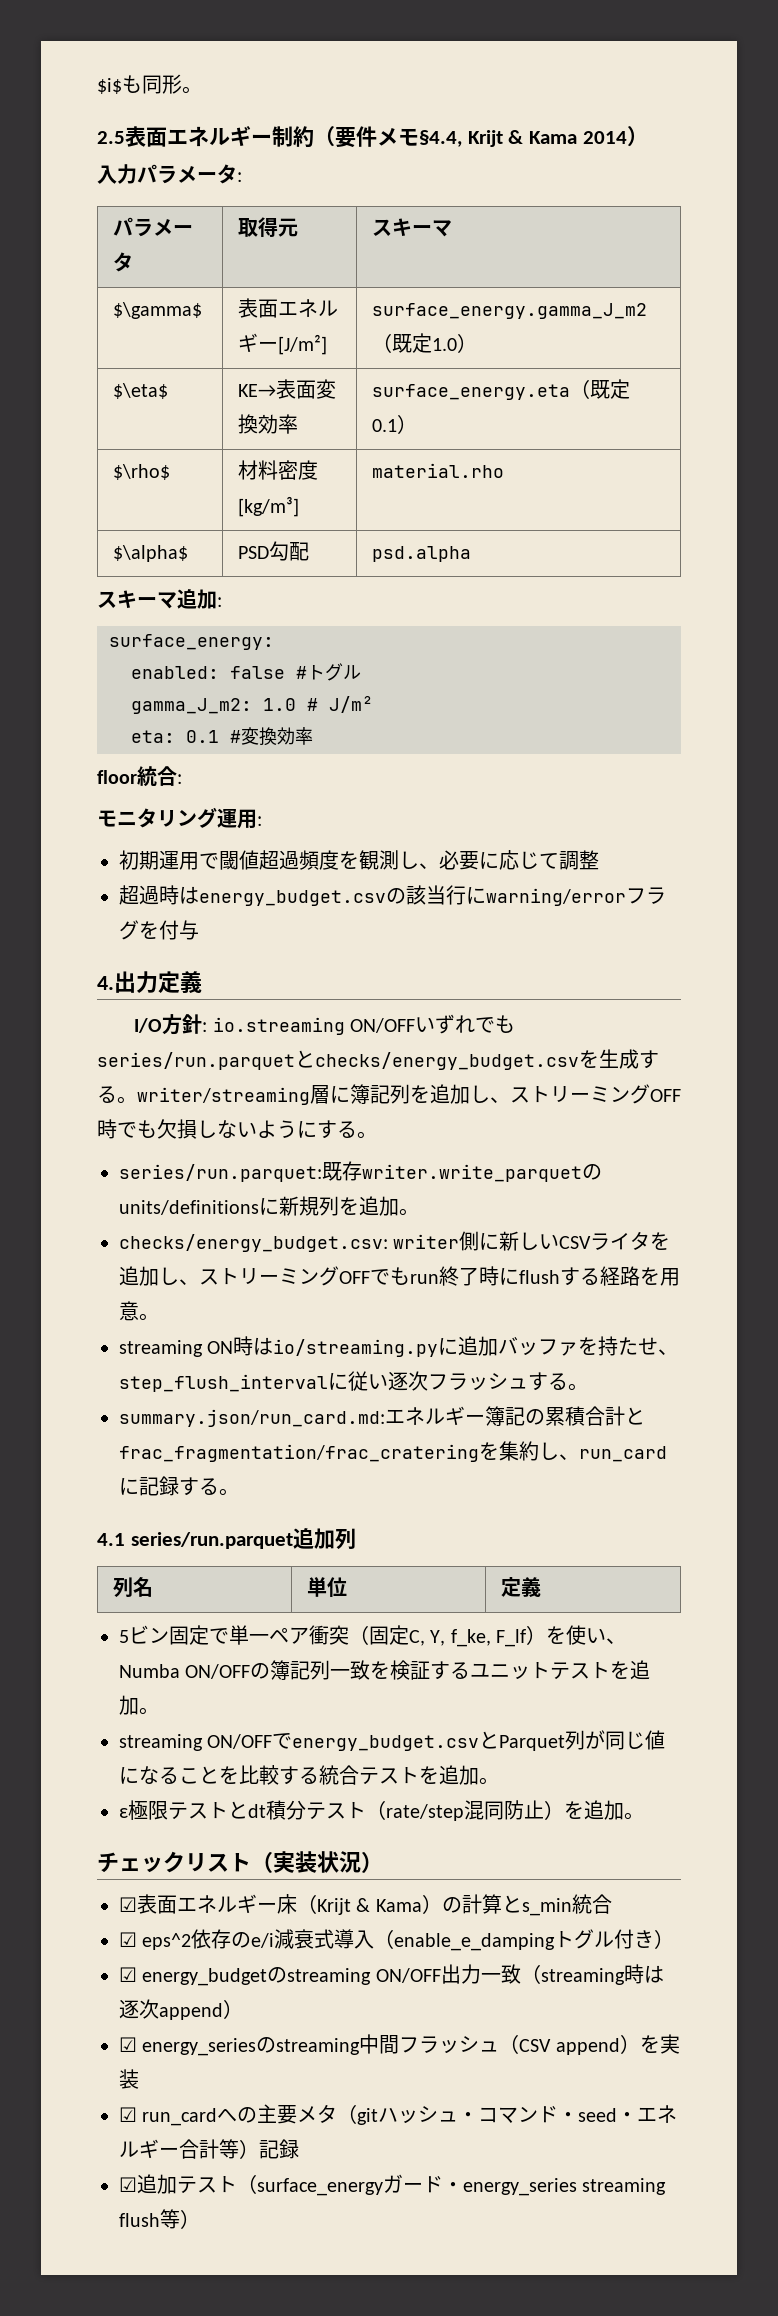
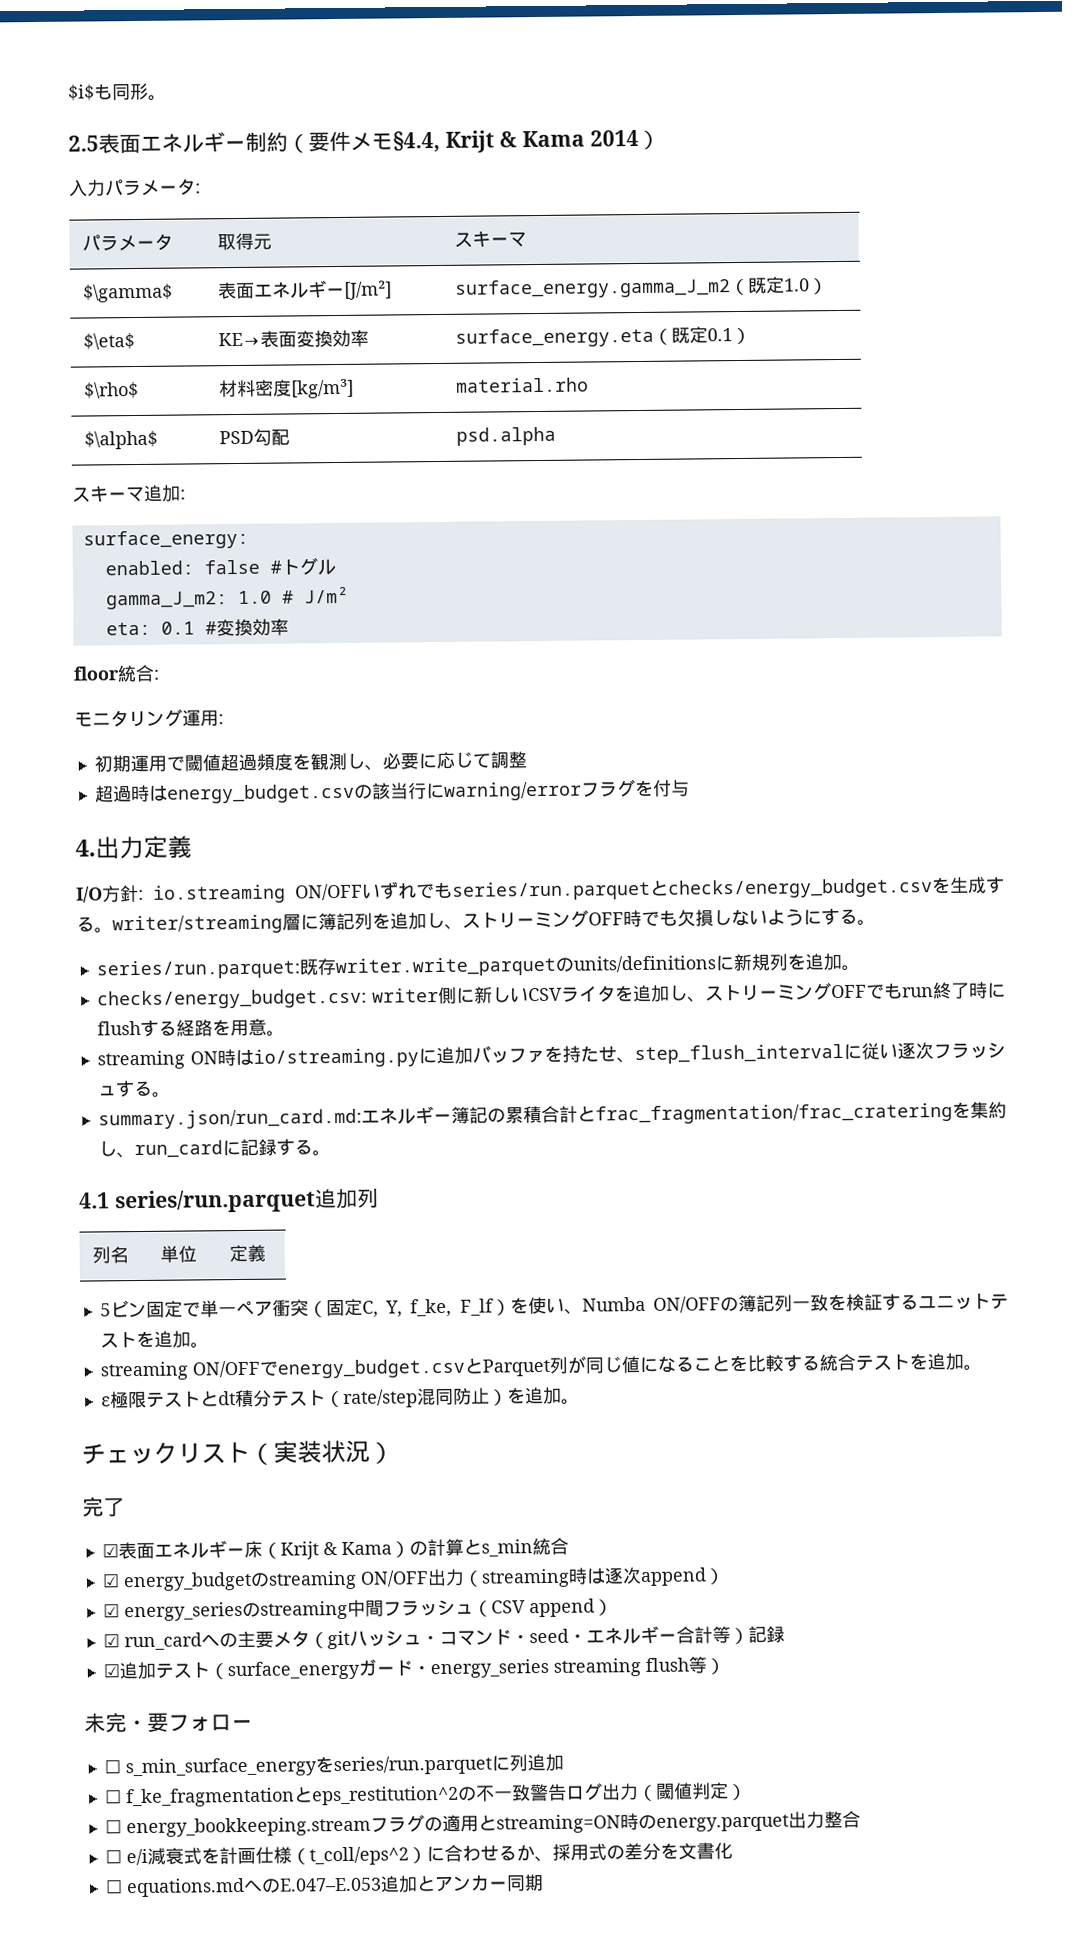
+ 完了
- ☑ eps^2依存のe/i減衰式導入（enable_e_dampingトグル付き）
- ☑ energy_budgetのstreaming ON/OFF出力一致（streaming時は逐次append）
+ ☑ energy_budgetのstreaming ON/OFF出力（streaming時は逐次append）
- ☑ energy_seriesのstreaming中間フラッシュ（CSV append）を実装
+ ☑ energy_seriesのstreaming中間フラッシュ（CSV append）
+ 未完・要フォロー
+ ☐ s_min_surface_energyをseries/run.parquetに列追加
+ ☐ f_ke_fragmentationとeps_restitution^2の不一致警告ログ出力（閾値判定）
+ ☐ energy_bookkeeping.streamフラグの適用とstreaming=ON時のenergy.parquet出力整合
+ ☐ e/i減衰式を計画仕様（t_coll/eps^2）に合わせるか、採用式の差分を文書化
+ ☐ equations.mdへのE.047–E.053追加とアンカー同期

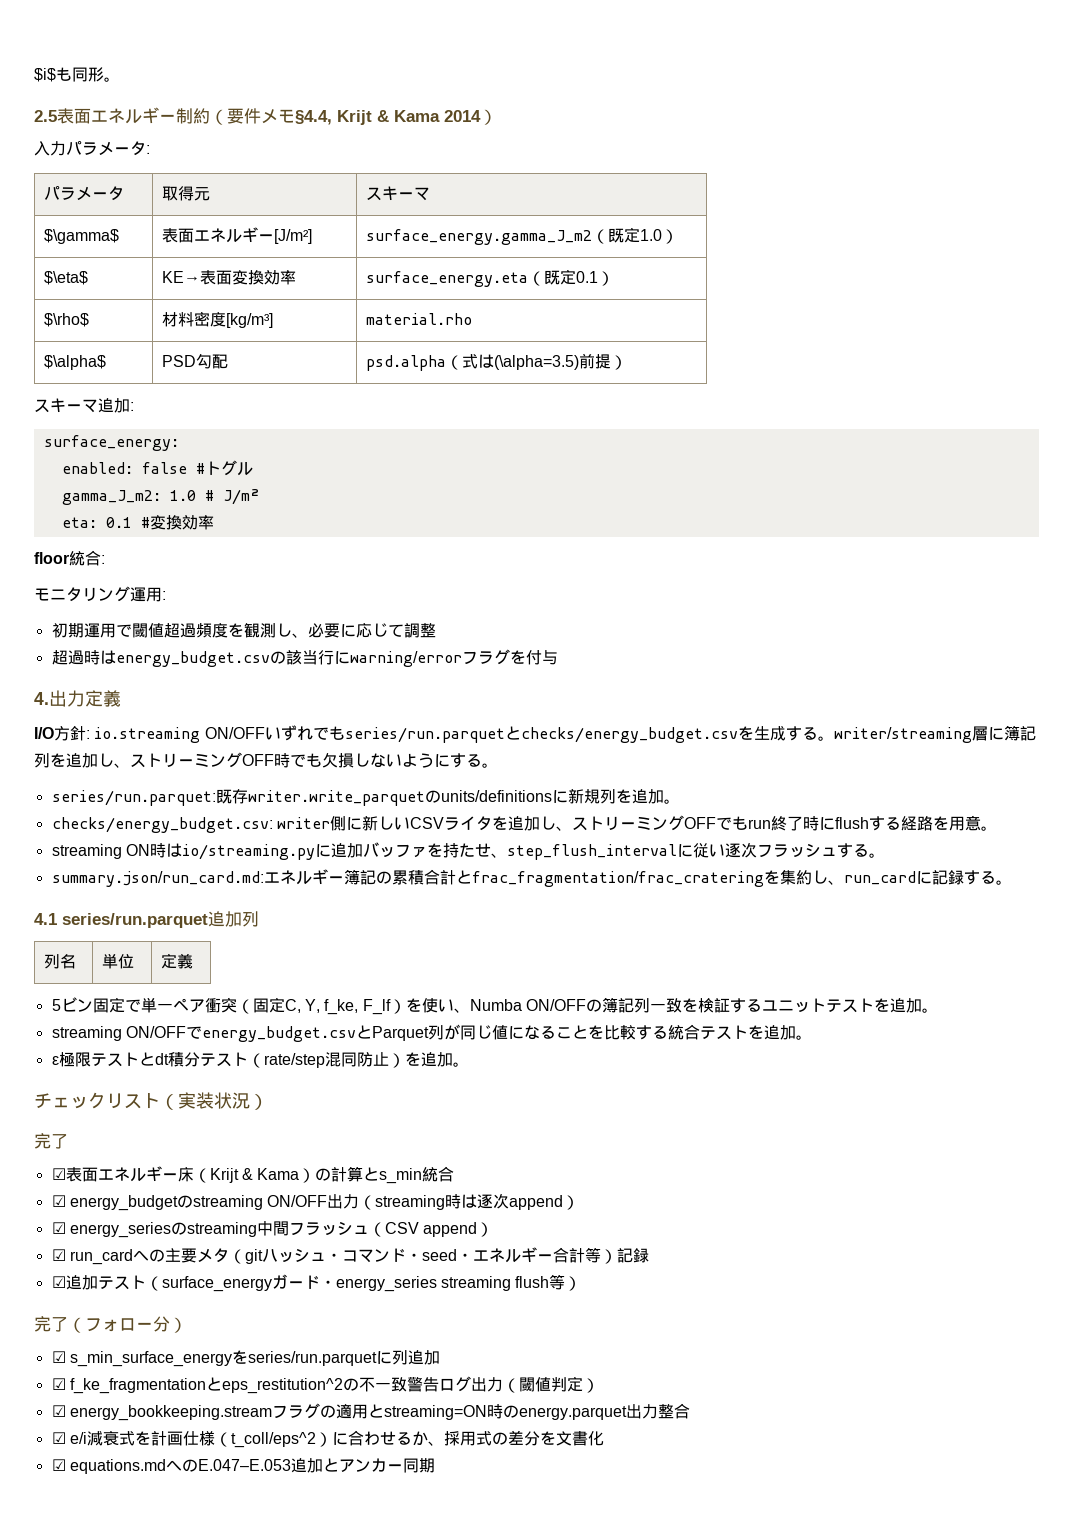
- $\alpha$ | PSD勾配 | psd.alpha
+ $\alpha$ | PSD勾配 | psd.alpha（式は(\alpha=3.5)前提）
- 未完・要フォロー
- ☐ s_min_surface_energyをseries/run.parquetに列追加
+ 完了（フォロー分）
+ ☑ s_min_surface_energyをseries/run.parquetに列追加
- ☐ f_ke_fragmentationとeps_restitution^2の不一致警告ログ出力（閾値判定）
+ ☑ f_ke_fragmentationとeps_restitution^2の不一致警告ログ出力（閾値判定）
- ☐ energy_bookkeeping.streamフラグの適用とstreaming=ON時のenergy.parquet出力整合
+ ☑ energy_bookkeeping.streamフラグの適用とstreaming=ON時のenergy.parquet出力整合
- ☐ e/i減衰式を計画仕様（t_coll/eps^2）に合わせるか、採用式の差分を文書化
+ ☑ e/i減衰式を計画仕様（t_coll/eps^2）に合わせるか、採用式の差分を文書化
- ☐ equations.mdへのE.047–E.053追加とアンカー同期
+ ☑ equations.mdへのE.047–E.053追加とアンカー同期

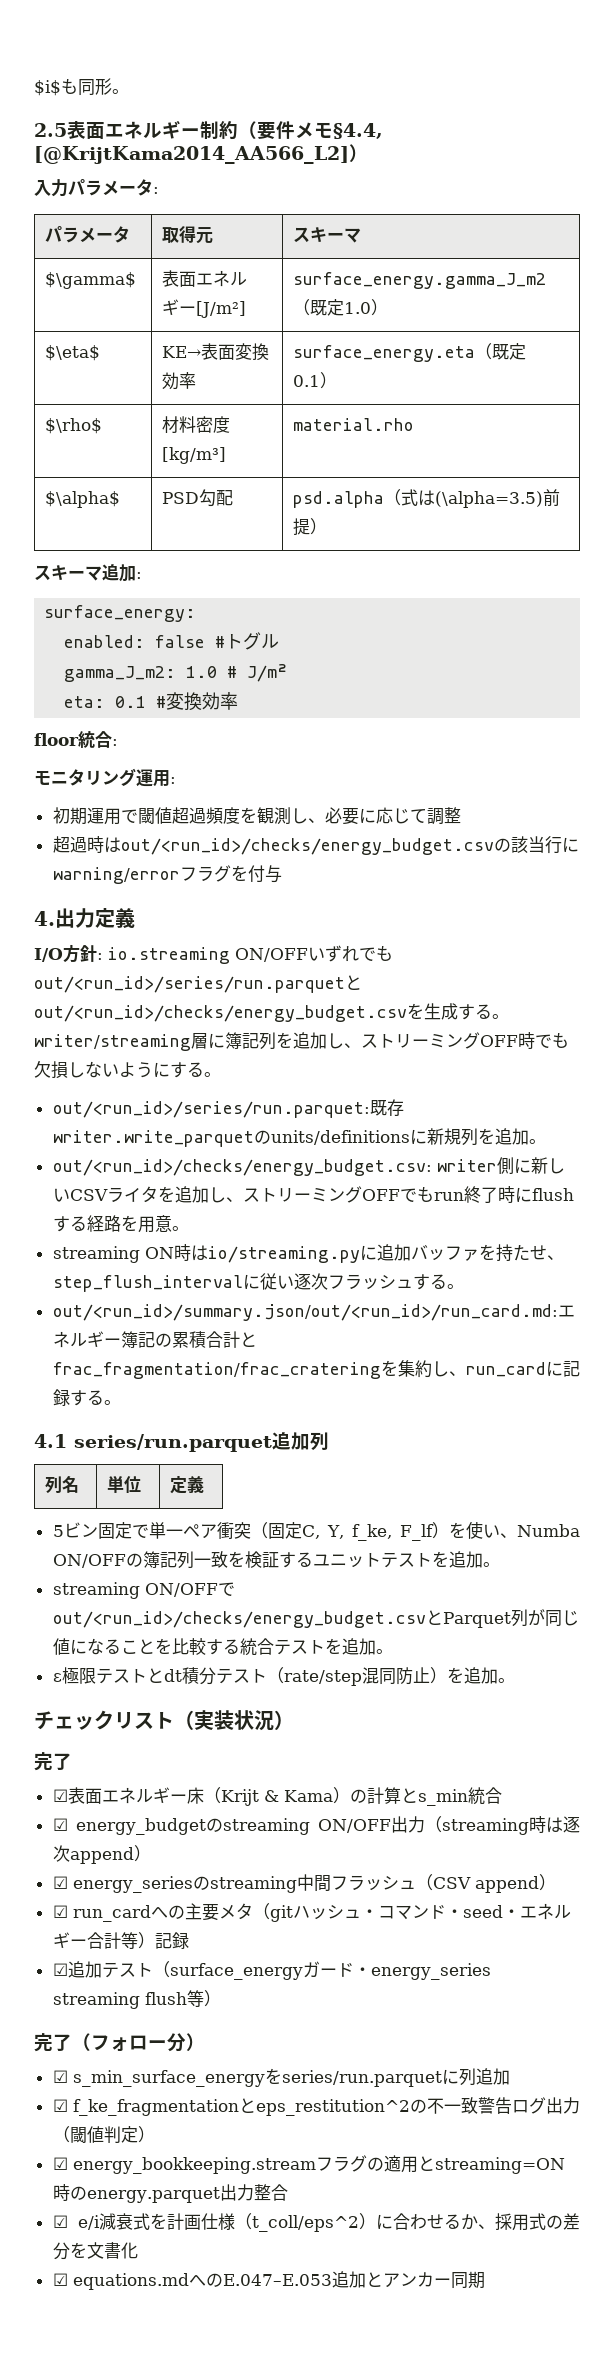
- 2.5表面エネルギー制約（要件メモ§4.4, Krijt & Kama 2014）
+ 2.5表面エネルギー制約（要件メモ§4.4, [@KrijtKama2014_AA566_L2]）
- 超過時はenergy_budget.csvの該当行にwarning/errorフラグを付与
+ 超過時はout/<run_id>/checks/energy_budget.csvの該当行にwarning/errorフラグを付与
- I/O方針: io.streaming ON/OFFいずれでもseries/run.parquetとchecks/energy_budget.csvを生成する。writer/streaming層に簿記列を追加し、ストリーミングOFF時でも欠損しないようにする。
+ I/O方針: io.streaming ON/OFFいずれでもout/<run_id>/series/run.parquetとout/<run_id>/checks/energy_budget.csvを生成する。writer/streaming層に簿記列を追加し、ストリーミングOFF時でも欠損しないようにする。
- series/run.parquet:既存writer.write_parquetのunits/definitionsに新規列を追加。
+ out/<run_id>/series/run.parquet:既存writer.write_parquetのunits/definitionsに新規列を追加。
- checks/energy_budget.csv: writer側に新しいCSVライタを追加し、ストリーミングOFFでもrun終了時にflushする経路を用意。
+ out/<run_id>/checks/energy_budget.csv: writer側に新しいCSVライタを追加し、ストリーミングOFFでもrun終了時にflushする経路を用意。
- summary.json/run_card.md:エネルギー簿記の累積合計とfrac_fragmentation/frac_crateringを集約し、run_cardに記録する。
+ out/<run_id>/summary.json/out/<run_id>/run_card.md:エネルギー簿記の累積合計とfrac_fragmentation/frac_crateringを集約し、run_cardに記録する。
- streaming ON/OFFでenergy_budget.csvとParquet列が同じ値になることを比較する統合テストを追加。
+ streaming ON/OFFでout/<run_id>/checks/energy_budget.csvとParquet列が同じ値になることを比較する統合テストを追加。

